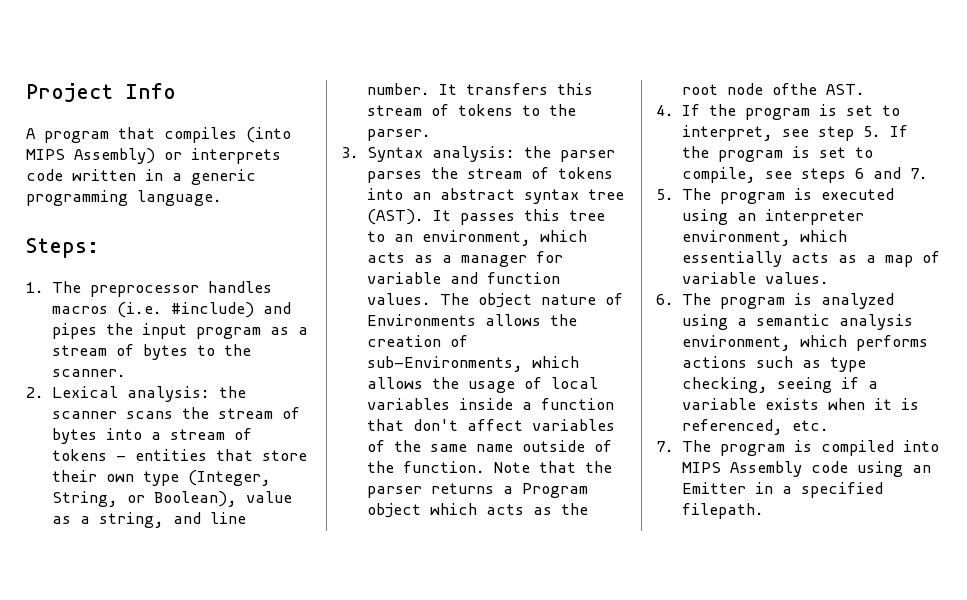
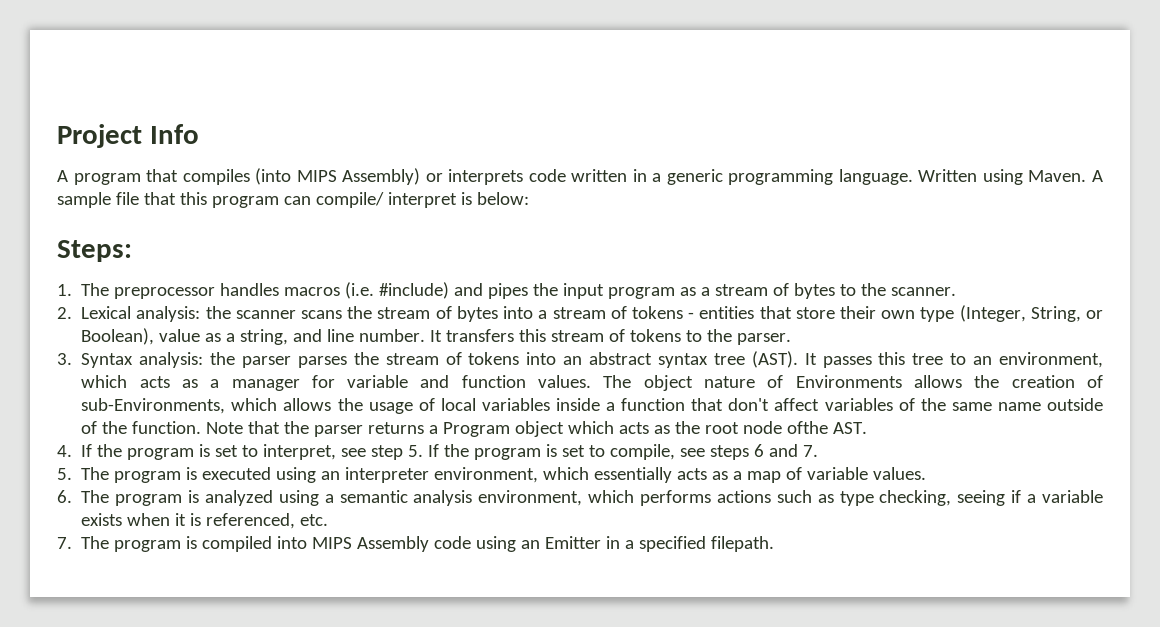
+ Written using Maven. A sample file that this program can compile/ interpret is below:

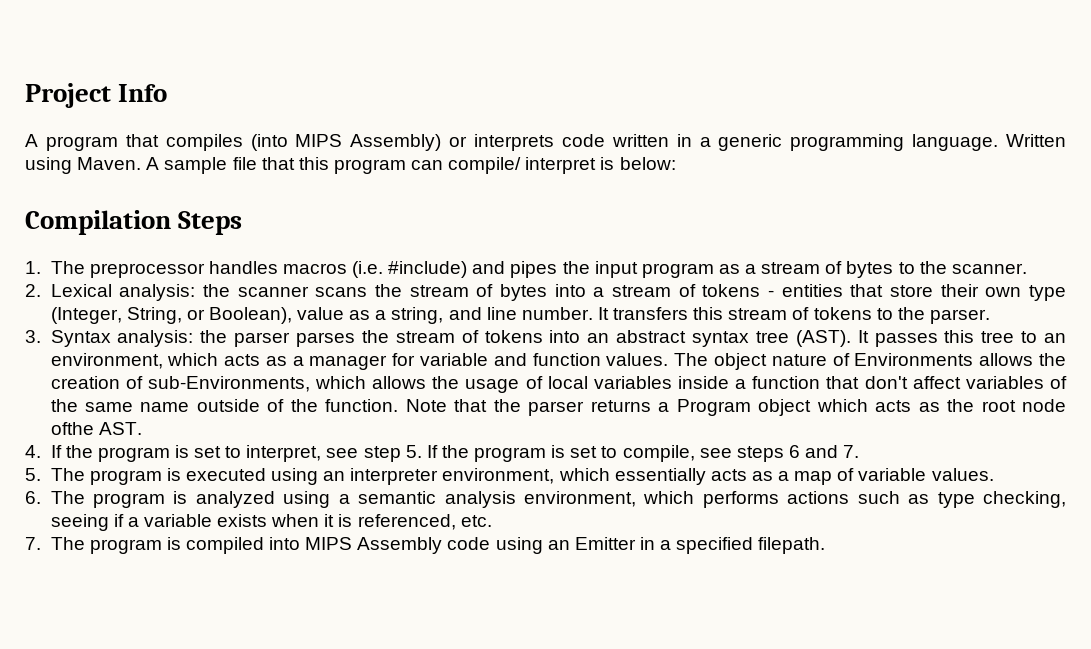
- Steps:
+ Compilation Steps

